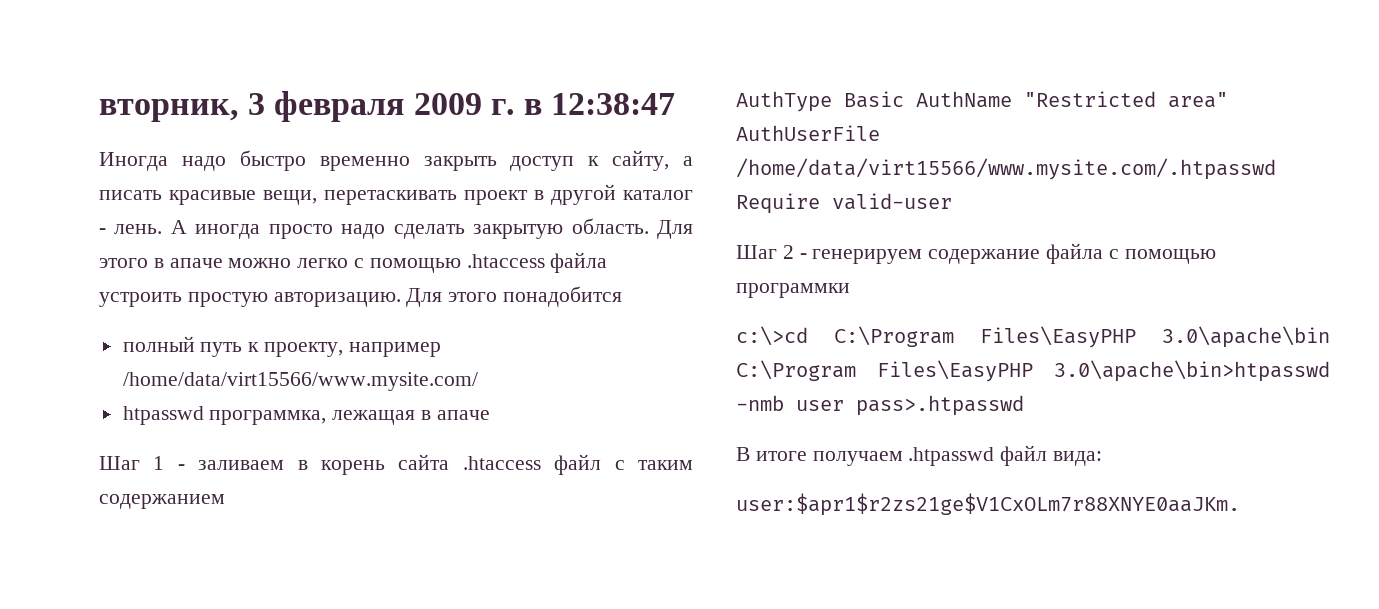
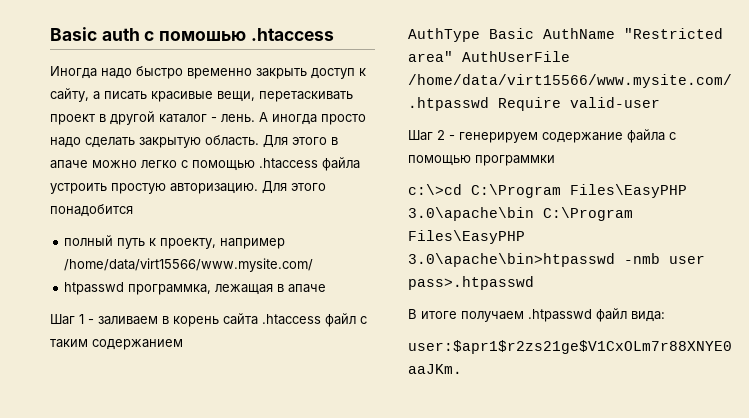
- вторник, 3 февраля 2009 г. в 12:38:47
+ Basic auth с помошью .htaccess

